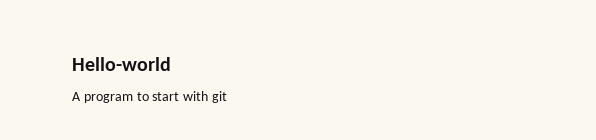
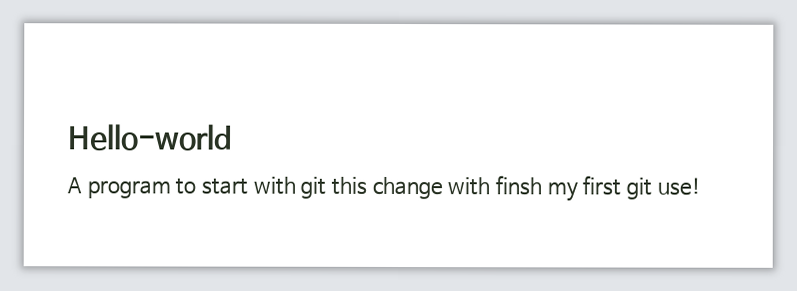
- A program to start with git
+ A program to start with git this change with finsh my first git use!

